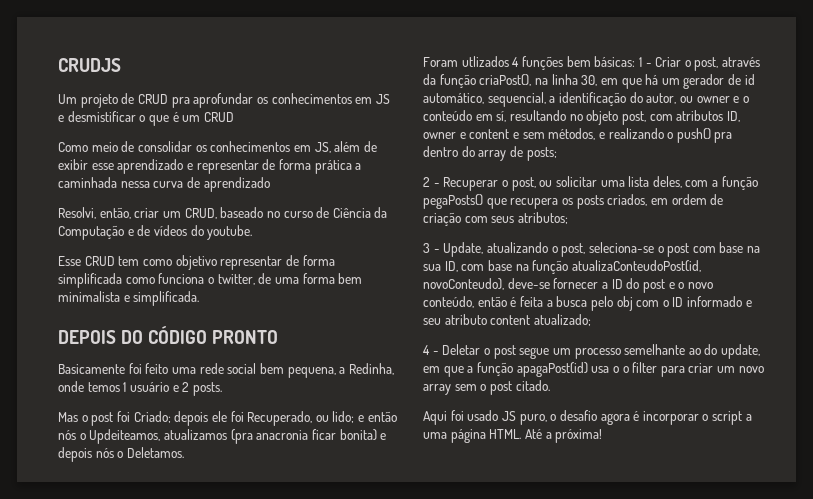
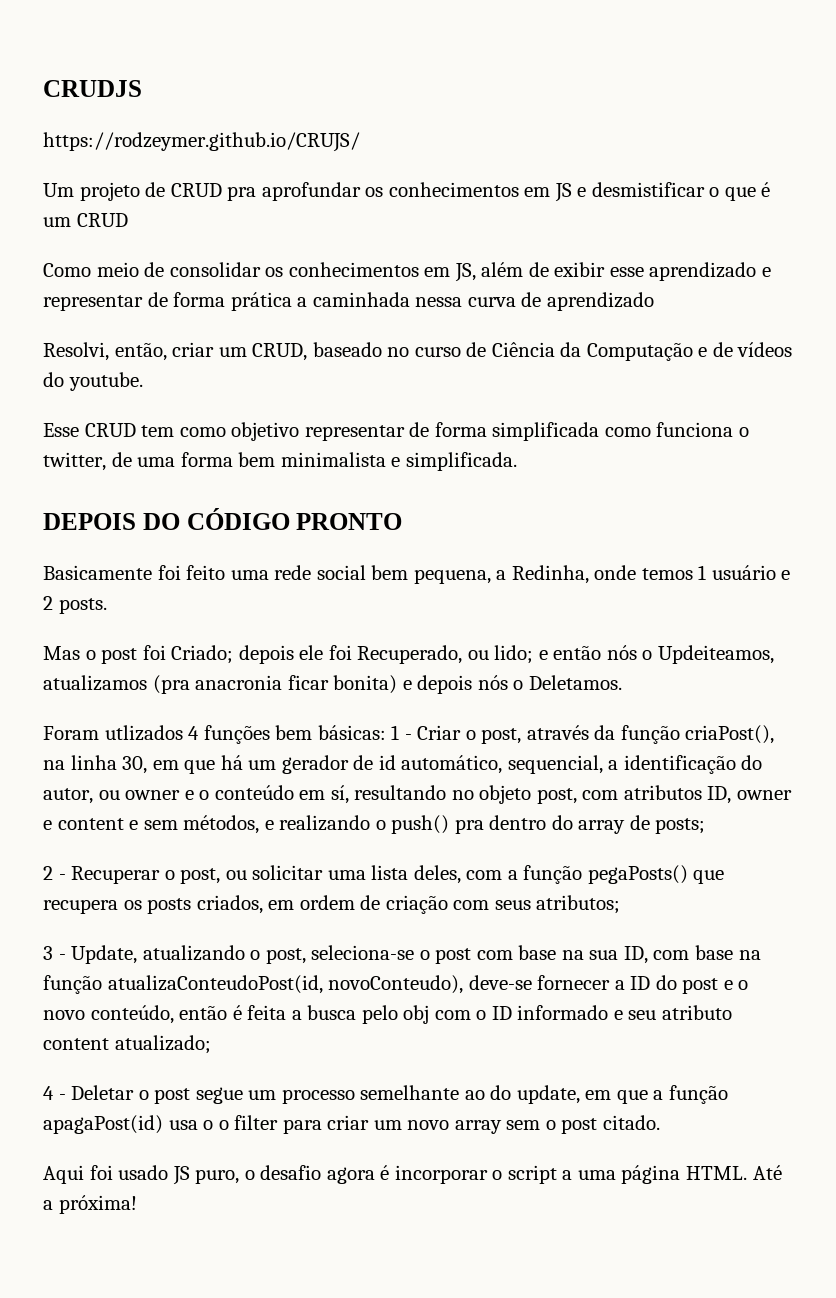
+ https://rodzeymer.github.io/CRUJS/

